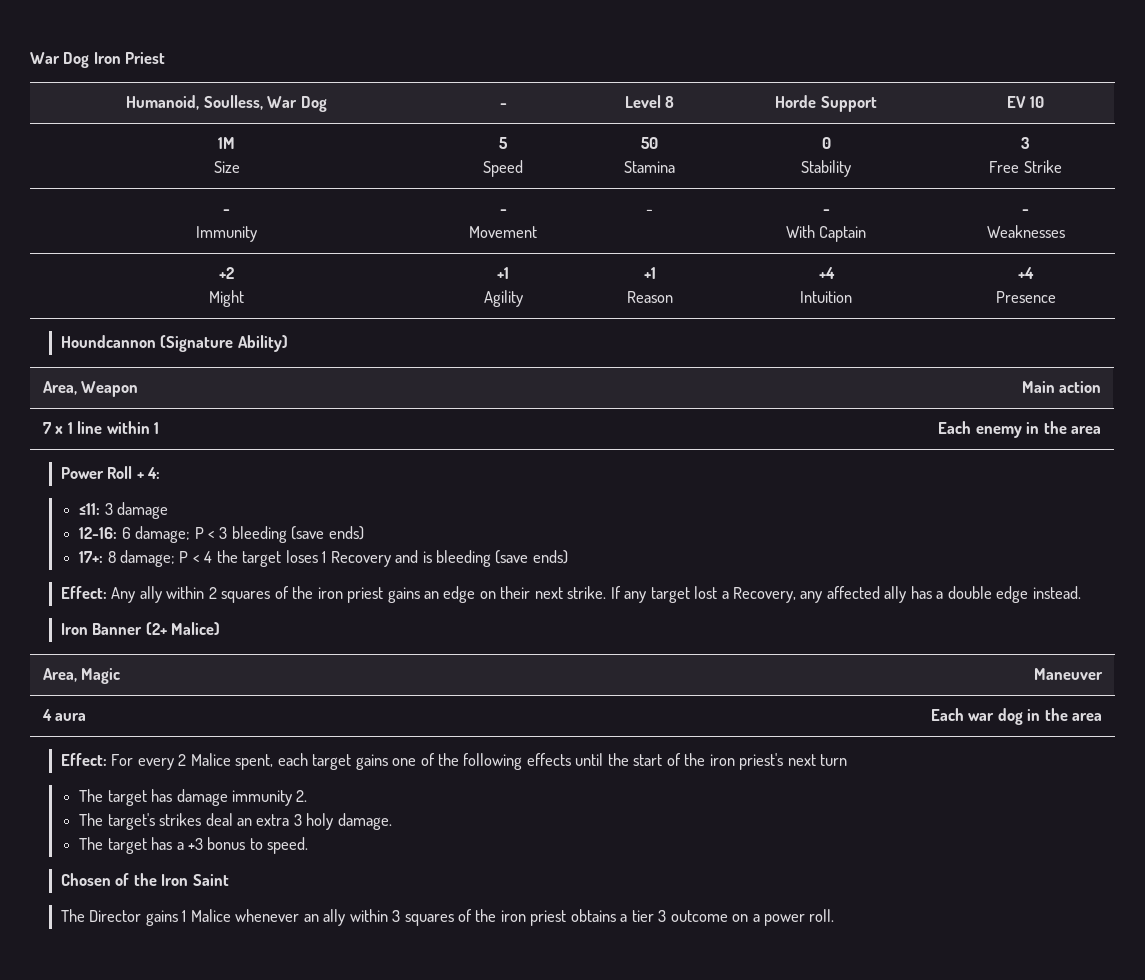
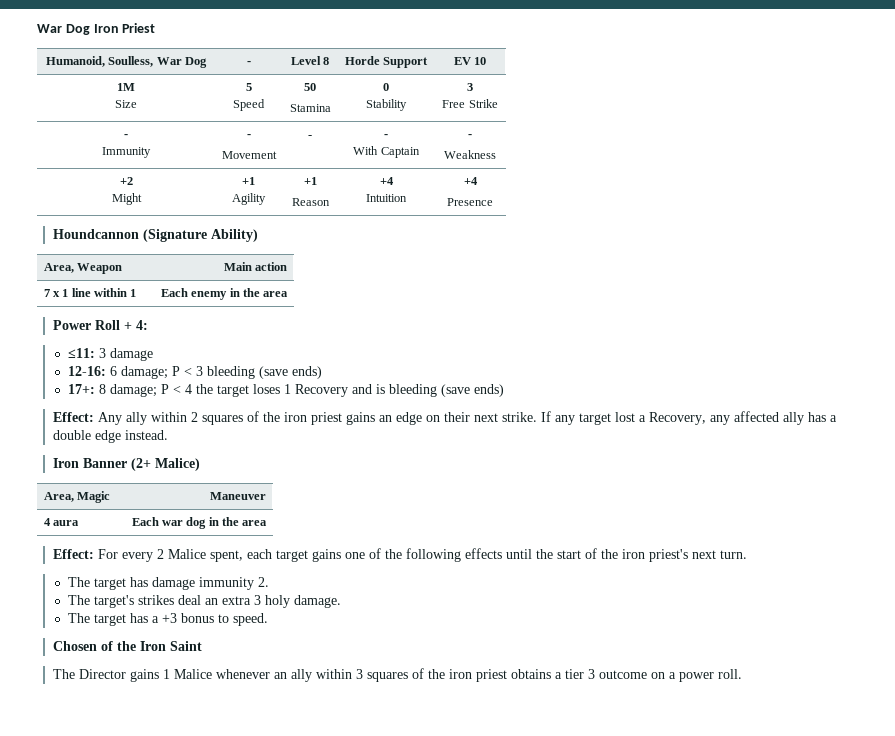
  1M
  Size | 5
  Speed | 50
  Stamina | 0
  Stability | 3
  Free Strike
  -
  Immunity | -
  Movement | - | -
  With Captain | -
- Weaknesses
+ Weakness
- Effect: For every 2 Malice spent, each target gains one of the following effects until the start of the iron priest's next turn
+ Effect: For every 2 Malice spent, each target gains one of the following effects until the start of the iron priest's next turn.

